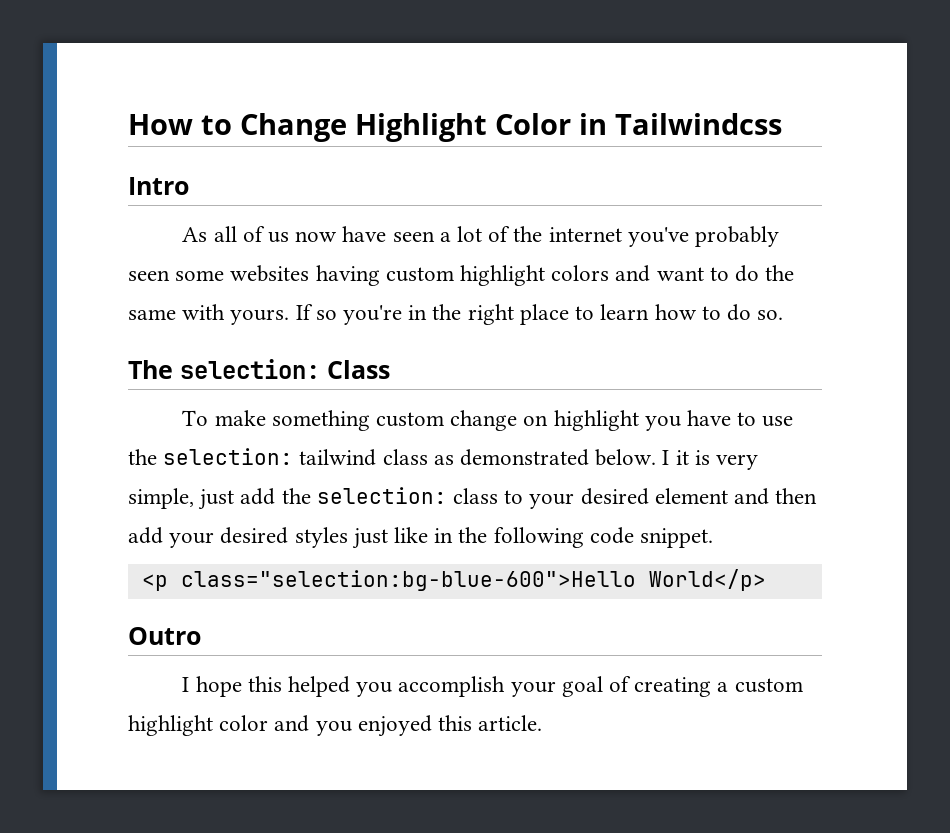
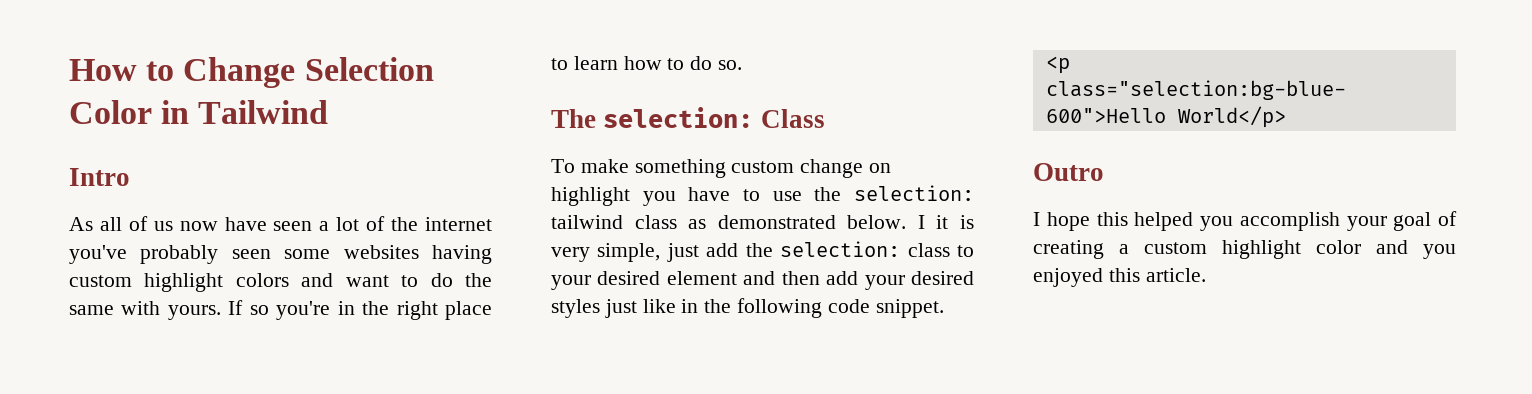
- How to Change Highlight Color in Tailwindcss
+ How to Change Selection Color in Tailwind

